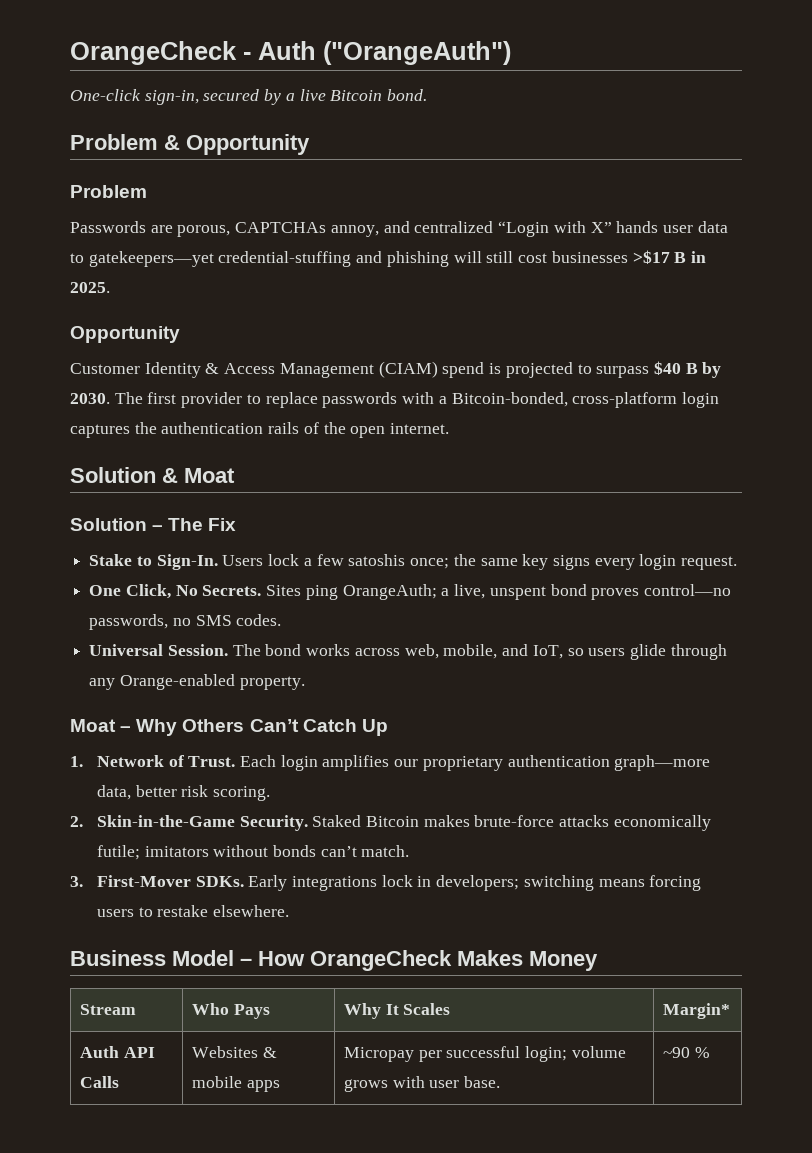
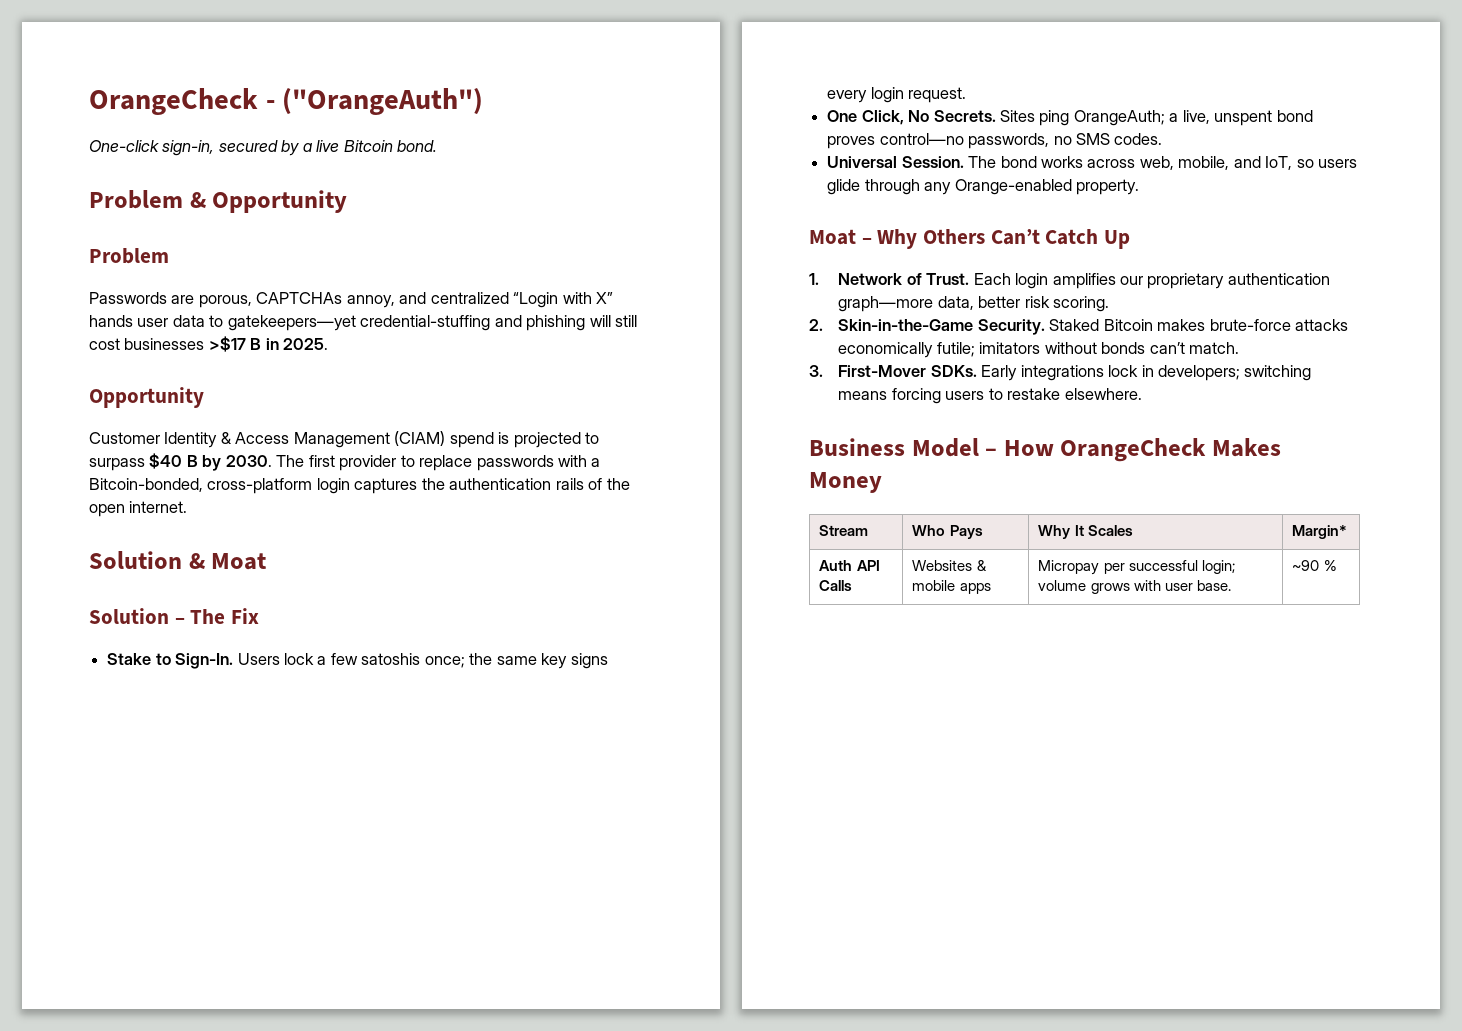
- OrangeCheck - Auth ("OrangeAuth")
+ OrangeCheck - ("OrangeAuth")

